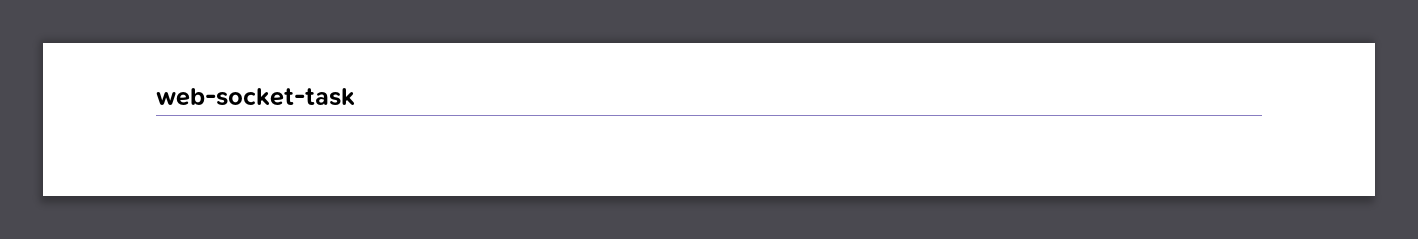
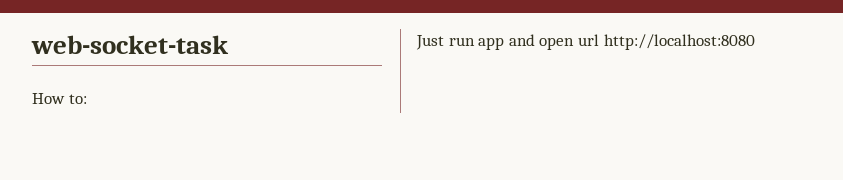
+ How to:
+ Just run app and open url http://localhost:8080

